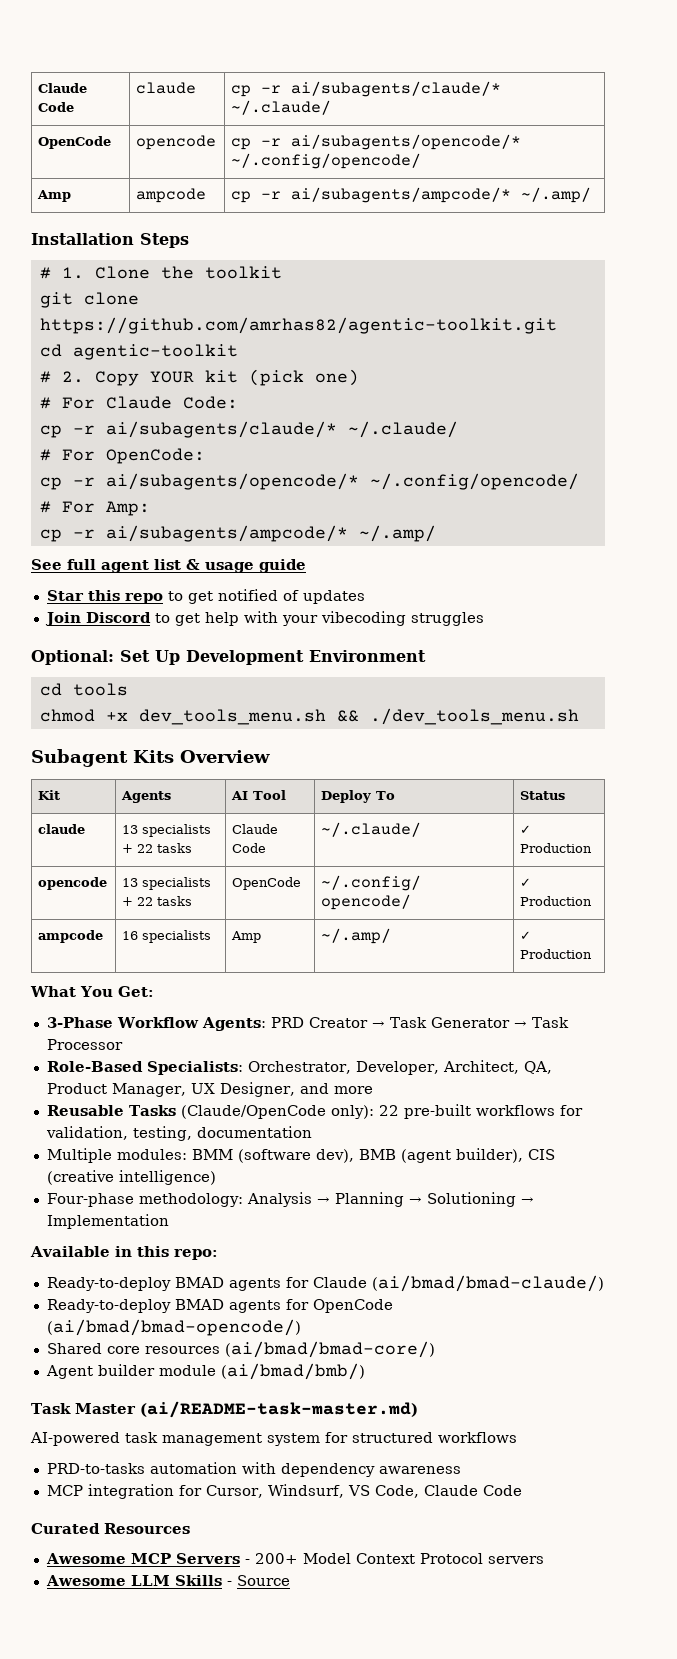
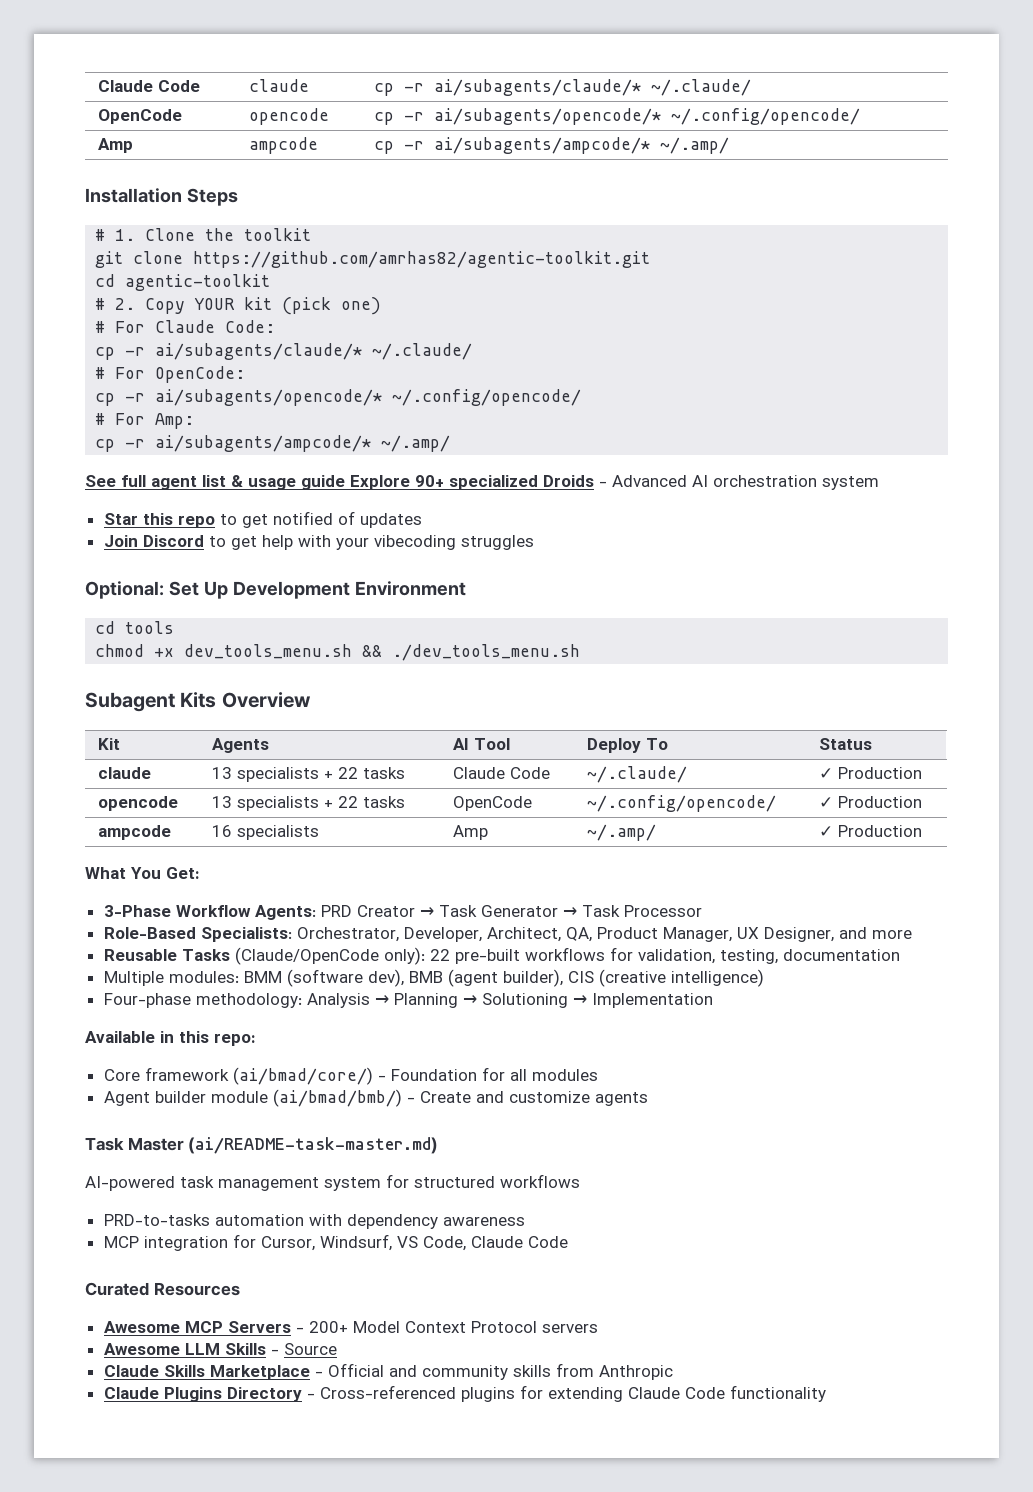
- See full agent list & usage guide
+ See full agent list & usage guide Explore 90+ specialized Droids - Advanced AI orchestration system
- Ready-to-deploy BMAD agents for Claude (ai/bmad/bmad-claude/)
- Ready-to-deploy BMAD agents for OpenCode (ai/bmad/bmad-opencode/)
- Shared core resources (ai/bmad/bmad-core/)
+ Core framework (ai/bmad/core/) - Foundation for all modules
- Agent builder module (ai/bmad/bmb/)
+ Agent builder module (ai/bmad/bmb/) - Create and customize agents
+ Claude Skills Marketplace - Official and community skills from Anthropic
+ Claude Plugins Directory - Cross-referenced plugins for extending Claude Code functionality

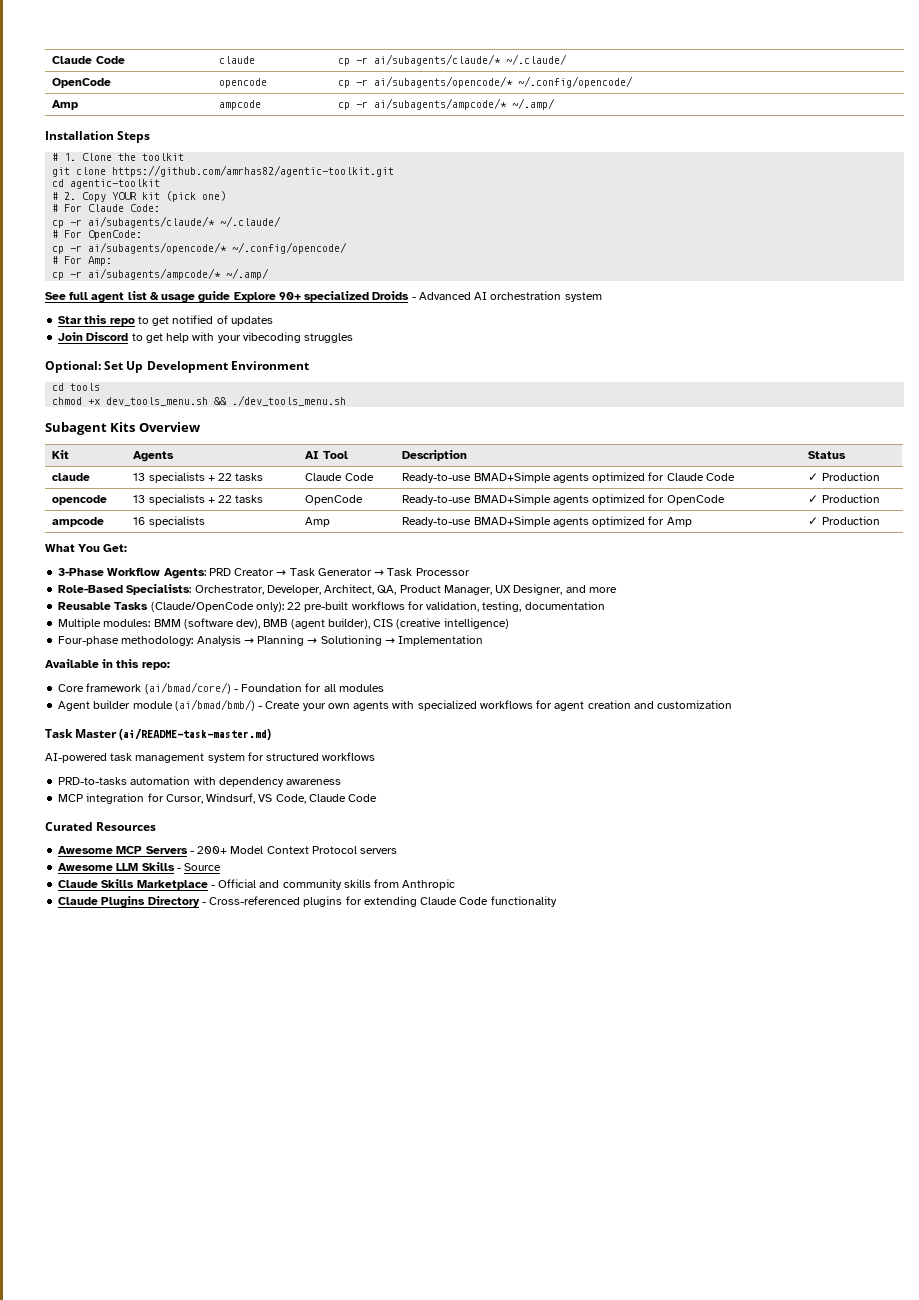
- Kit | Agents | AI Tool | Deploy To | Status
+ Kit | Agents | AI Tool | Description | Status
- claude | 13 specialists + 22 tasks | Claude Code | ~/.claude/ | ✓ Production
+ claude | 13 specialists + 22 tasks | Claude Code | Ready-to-use BMAD+Simple agents optimized for Claude Code | ✓ Production
- opencode | 13 specialists + 22 tasks | OpenCode | ~/.config/opencode/ | ✓ Production
+ opencode | 13 specialists + 22 tasks | OpenCode | Ready-to-use BMAD+Simple agents optimized for OpenCode | ✓ Production
- ampcode | 16 specialists | Amp | ~/.amp/ | ✓ Production
+ ampcode | 16 specialists | Amp | Ready-to-use BMAD+Simple agents optimized for Amp | ✓ Production
- Agent builder module (ai/bmad/bmb/) - Create and customize agents
+ Agent builder module (ai/bmad/bmb/) - Create your own agents with specialized workflows for agent creation and customization

